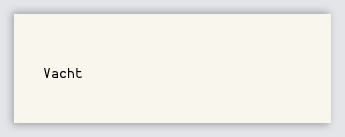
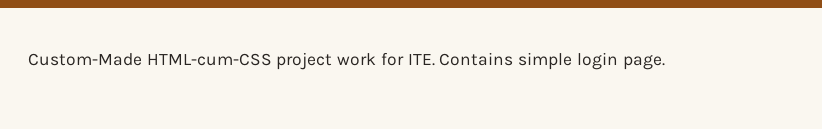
- Vacht
+ Custom-Made HTML-cum-CSS project work for ITE. Contains simple login page.

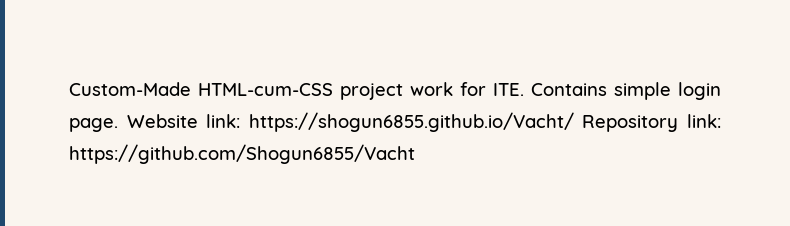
+ Website link: https://shogun6855.github.io/Vacht/ Repository link: https://github.com/Shogun6855/Vacht

